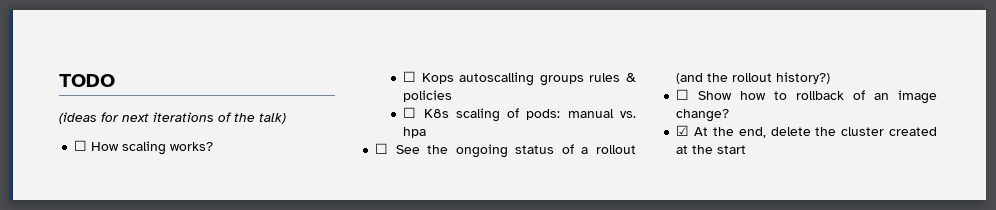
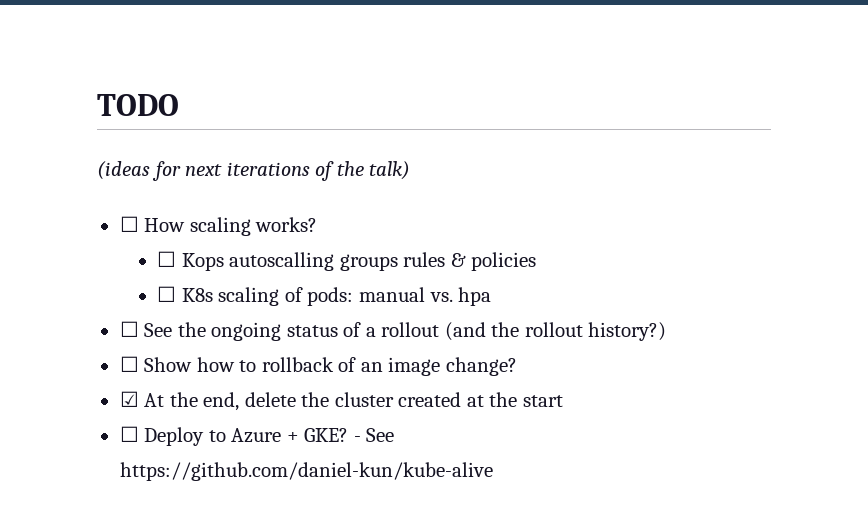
+ ☐ Deploy to Azure + GKE? - See https://github.com/daniel-kun/kube-alive

